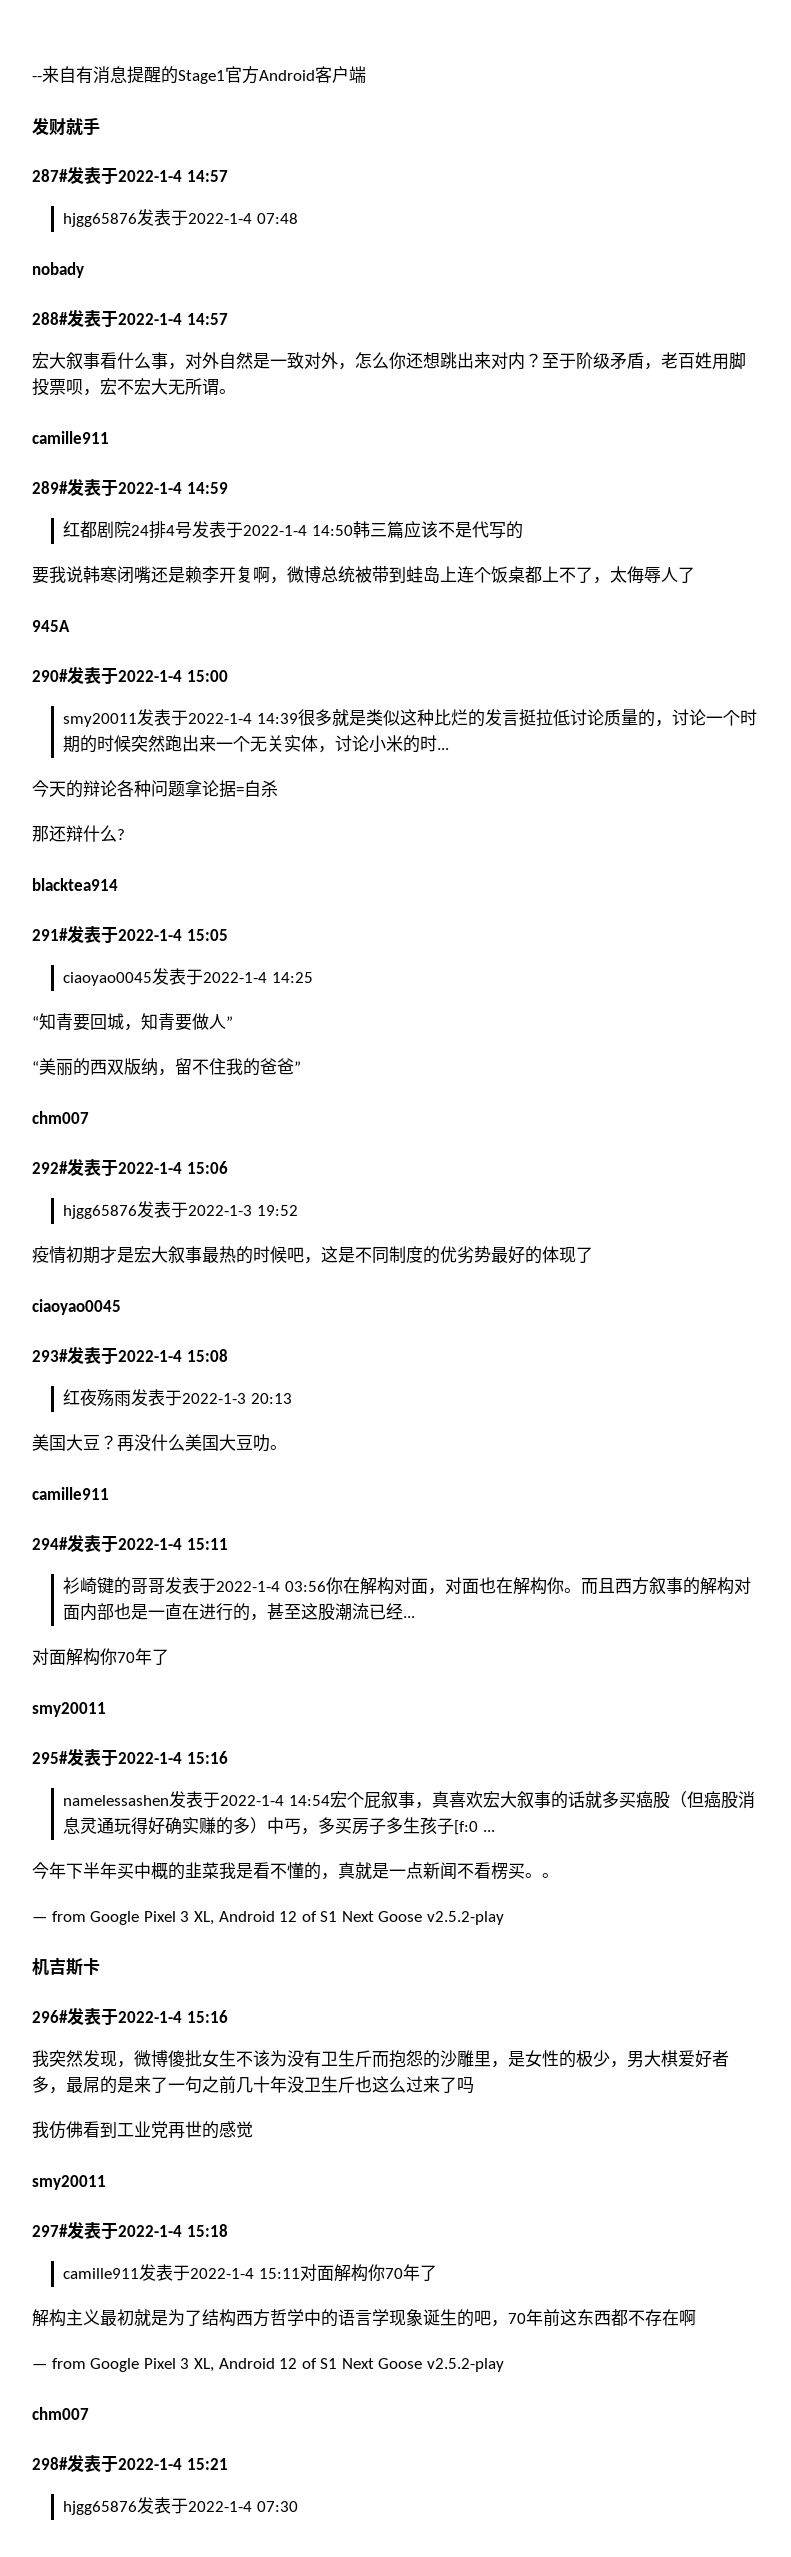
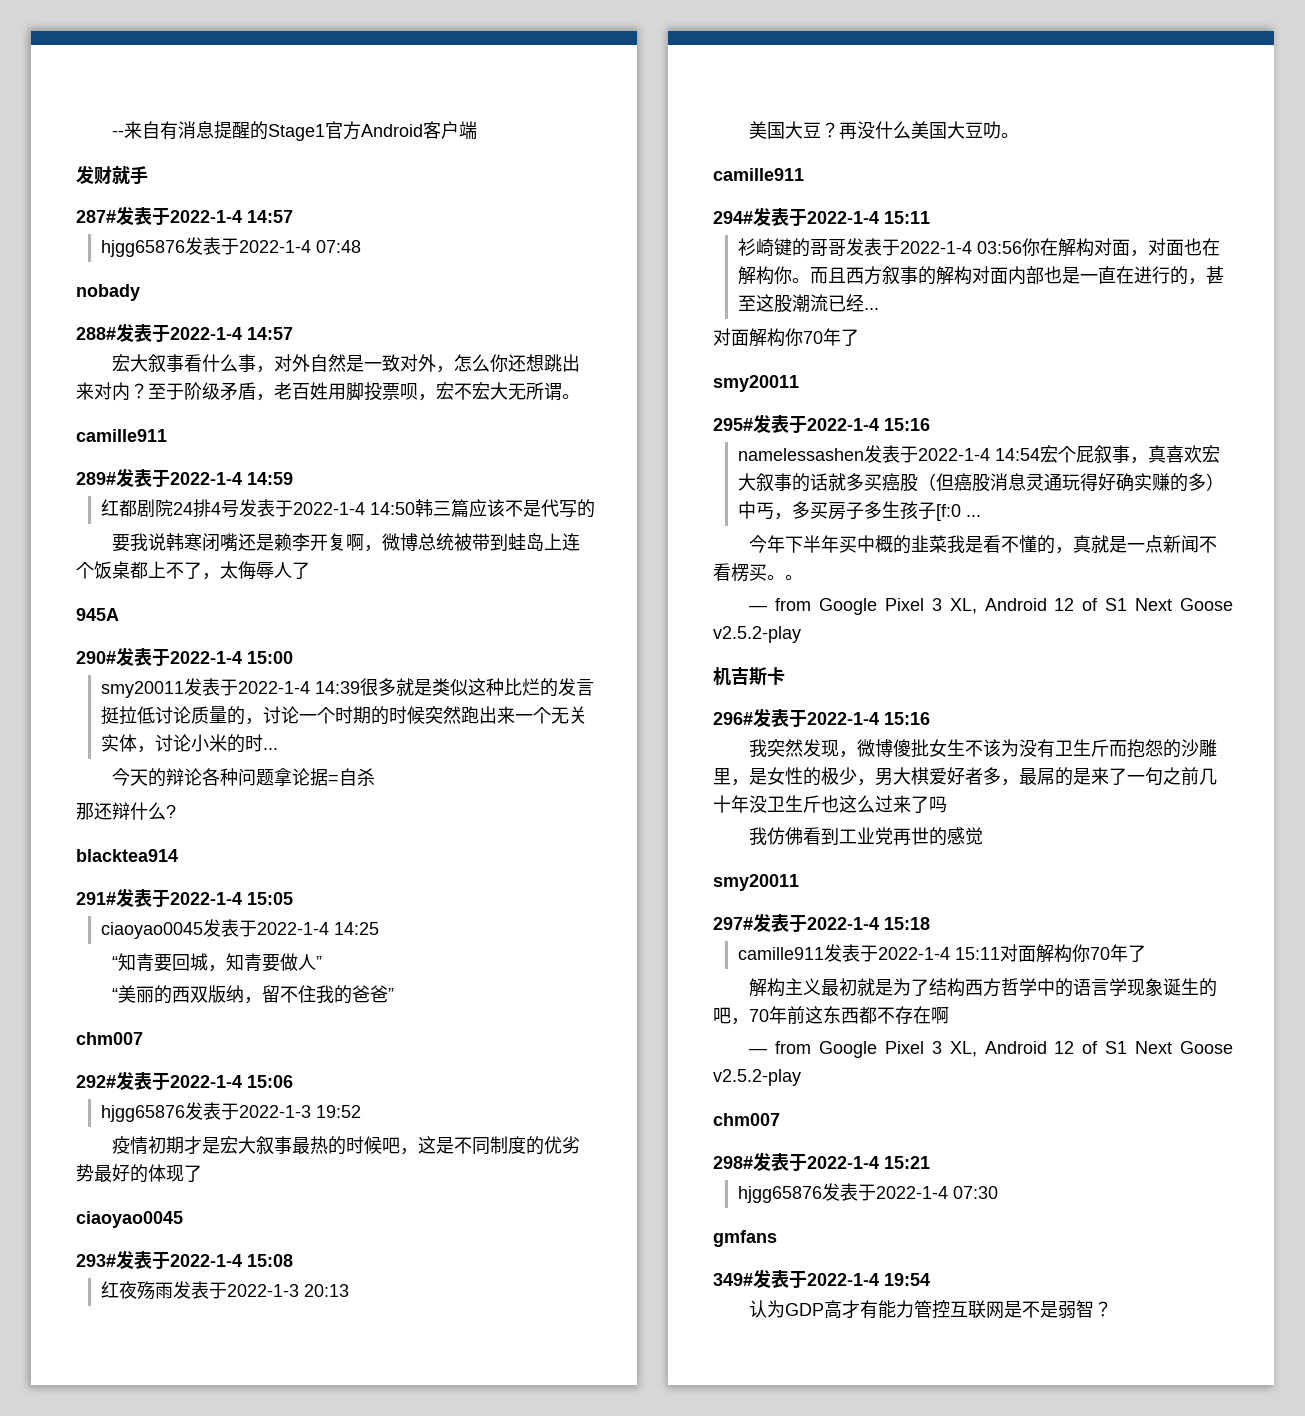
+ gmfans
+ 349#发表于2022-1-4 19:54
+ 认为GDP高才有能力管控互联网是不是弱智？

